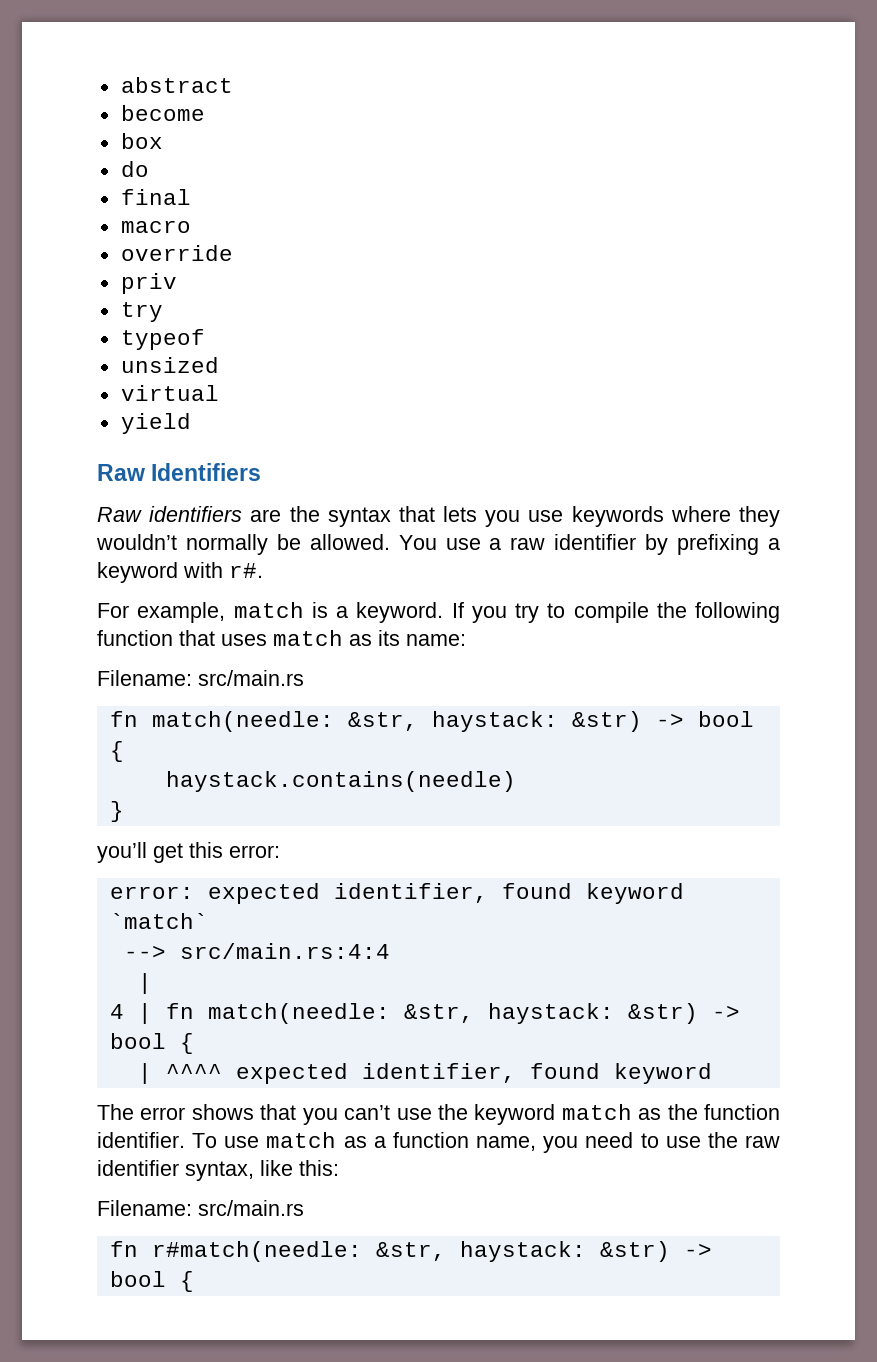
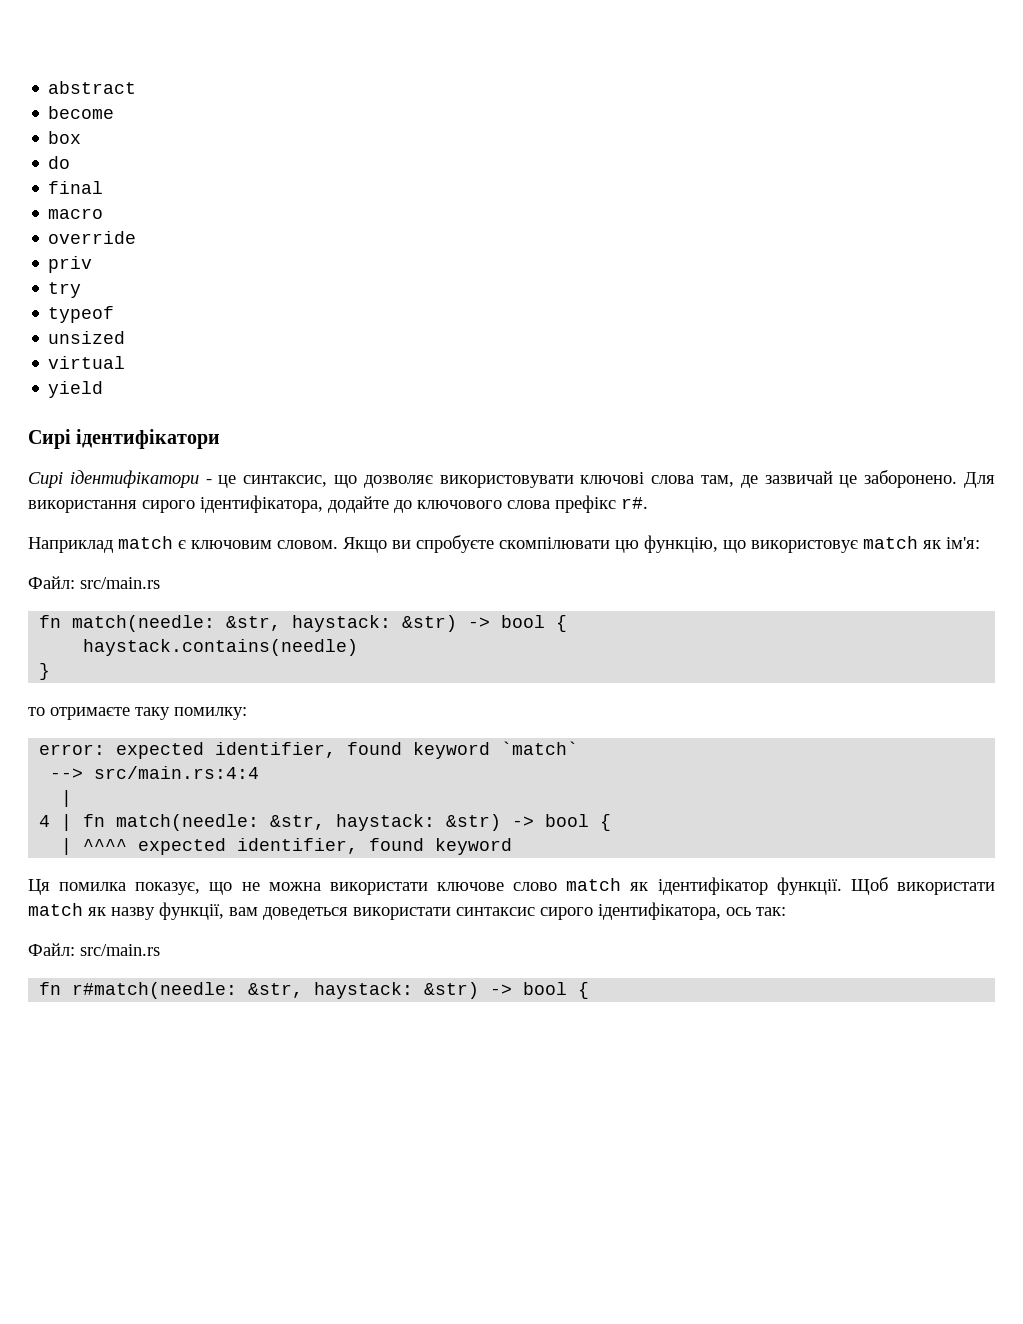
  yield
- Raw Identifiers
- Raw identifiers are the syntax that lets you use keywords where they wouldn’t normally be allowed. You use a raw identifier by prefixing a keyword with r#.
- For example, match is a keyword. If you try to compile the following function that uses match as its name:
- Filename: src/main.rs
+ Сирі ідентифікатори
+ Сирі ідентифікатори - це синтаксис, що дозволяє використовувати ключові слова там, де зазвичай це заборонено. Для використання сирого ідентифікатора, додайте до ключового слова префікс r#.
+ Наприклад match є ключовим словом. Якщо ви спробуєте скомпілювати цю функцію, що використовує match як ім'я:
+ Файл: src/main.rs
- you’ll get this error:
+ то отримаєте таку помилку:
- The error shows that you can’t use the keyword match as the function identifier. To use match as a function name, you need to use the raw identifier syntax, like this:
- Filename: src/main.rs
+ Ця помилка показує, що не можна використати ключове слово match як ідентифікатор функції. Щоб використати match як назву функції, вам доведеться використати синтаксис сирого ідентифікатора, ось так:
+ Файл: src/main.rs

